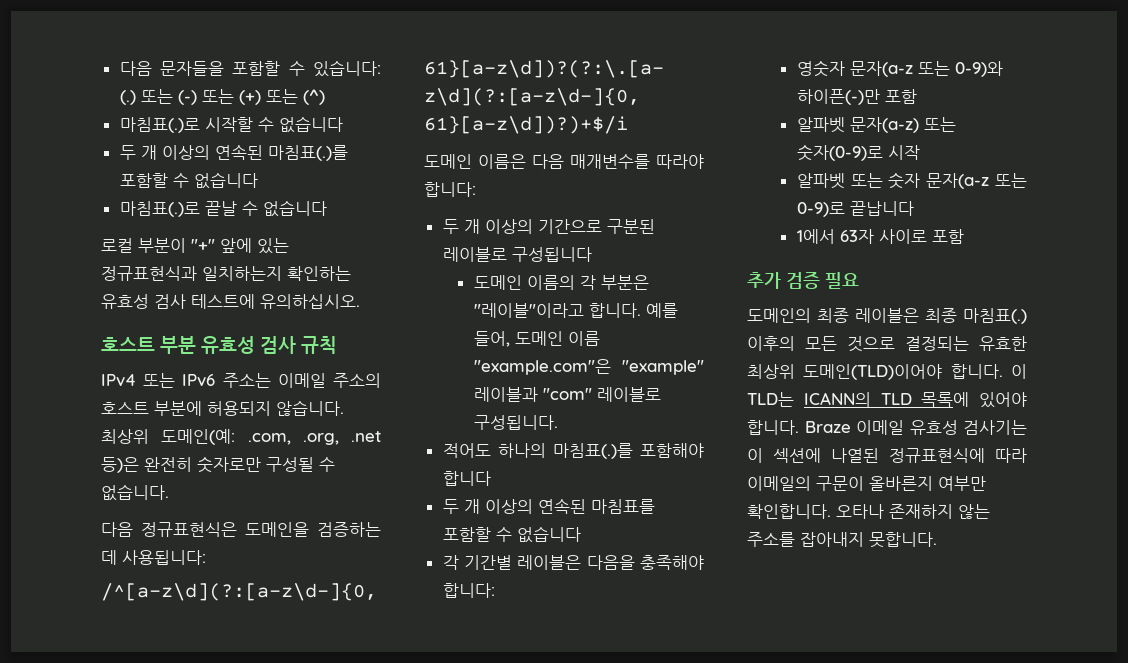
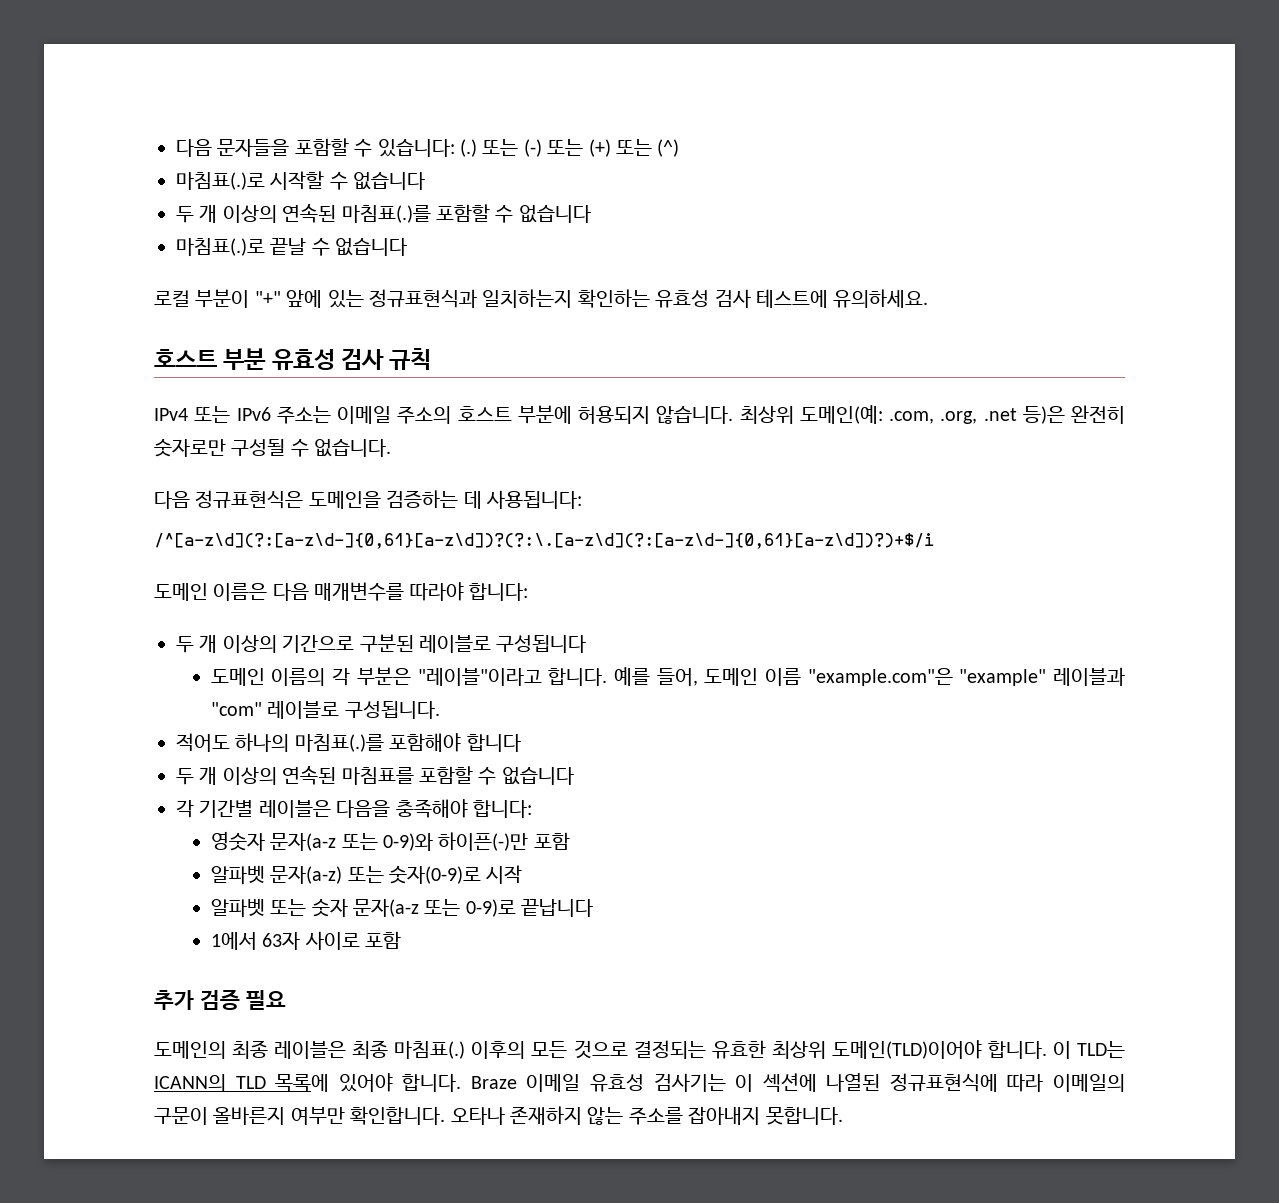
- 로컬 부분이 "+" 앞에 있는 정규표현식과 일치하는지 확인하는 유효성 검사 테스트에 유의하십시오.
+ 로컬 부분이 "+" 앞에 있는 정규표현식과 일치하는지 확인하는 유효성 검사 테스트에 유의하세요.

